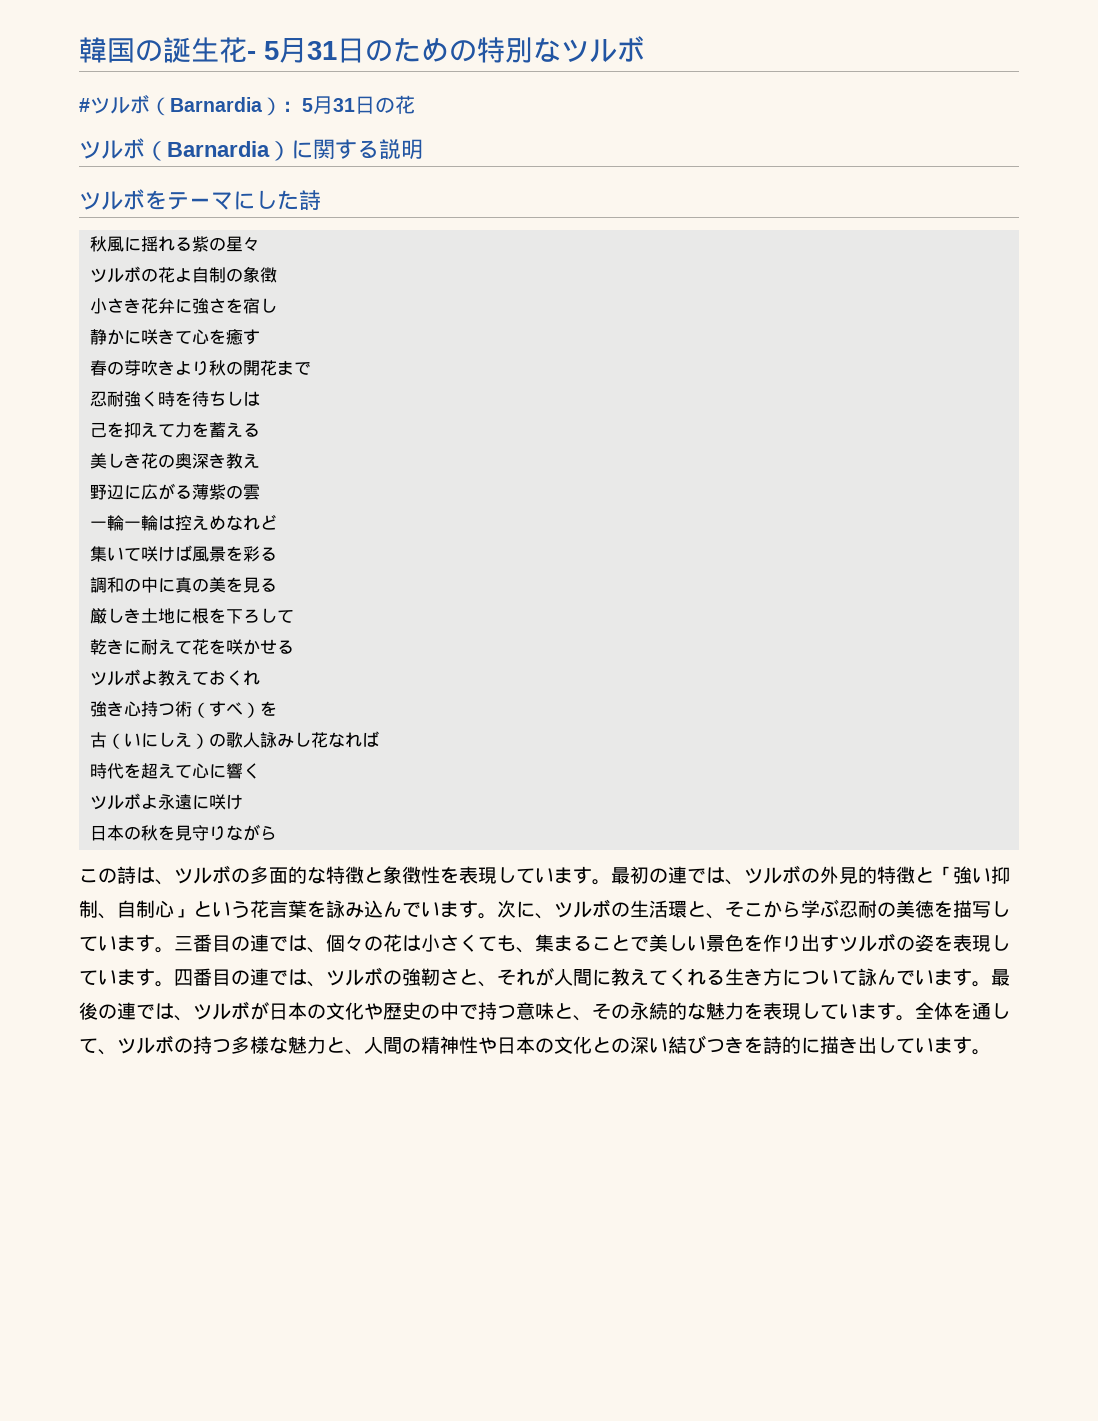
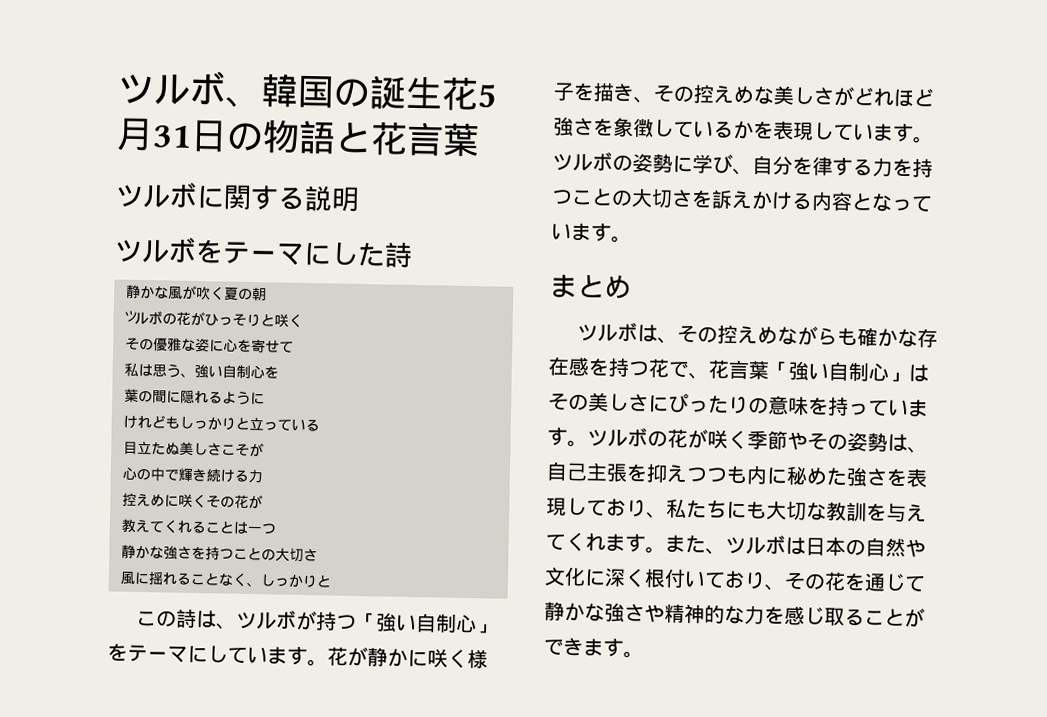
- 韓国の誕生花- 5月31日のための特別なツルボ
- #ツルボ（Barnardia）：5月31日の花
- ツルボ（Barnardia）に関する説明
+ ツルボ、韓国の誕生花5月31日の物語と花言葉
+ ツルボに関する説明
- 秋風に揺れる紫の星々
- ツルボの花よ自制の象徴
- 小さき花弁に強さを宿し
- 静かに咲きて心を癒す
- 春の芽吹きより秋の開花まで
- 忍耐強く時を待ちしは
- 己を抑えて力を蓄える
- 美しき花の奥深き教え
- 野辺に広がる薄紫の雲
- 一輪一輪は控えめなれど
- 集いて咲けば風景を彩る
- 調和の中に真の美を見る
- 厳しき土地に根を下ろして
- 乾きに耐えて花を咲かせる
- ツルボよ教えておくれ
- 強き心持つ術（すべ）を
- 古（いにしえ）の歌人詠みし花なれば
- 時代を超えて心に響く
- ツルボよ永遠に咲け
- 日本の秋を見守りながら
- この詩は、ツルボの多面的な特徴と象徴性を表現しています。最初の連では、ツルボの外見的特徴と「強い抑制、自制心」という花言葉を詠み込んでいます。次に、ツルボの生活環と、そこから学ぶ忍耐の美徳を描写しています。三番目の連では、個々の花は小さくても、集まることで美しい景色を作り出すツルボの姿を表現しています。四番目の連では、ツルボの強靭さと、それが人間に教えてくれる生き方について詠んでいます。最後の連では、ツルボが日本の文化や歴史の中で持つ意味と、その永続的な魅力を表現しています。全体を通して、ツルボの持つ多様な魅力と、人間の精神性や日本の文化との深い結びつきを詩的に描き出しています。
+ 静かな風が吹く夏の朝
+ ツルボの花がひっそりと咲く
+ その優雅な姿に心を寄せて
+ 私は思う、強い自制心を
+ 葉の間に隠れるように
+ けれどもしっかりと立っている
+ 目立たぬ美しさこそが
+ 心の中で輝き続ける力
+ 控えめに咲くその花が
+ 教えてくれることは一つ
+ 静かな強さを持つことの大切さ
+ 風に揺れることなく、しっかりと
+ この詩は、ツルボが持つ「強い自制心」をテーマにしています。花が静かに咲く様子を描き、その控えめな美しさがどれほど強さを象徴しているかを表現しています。ツルボの姿勢に学び、自分を律する力を持つことの大切さを訴えかける内容となっています。
+ まとめ
+ ツルボは、その控えめながらも確かな存在感を持つ花で、花言葉「強い自制心」はその美しさにぴったりの意味を持っています。ツルボの花が咲く季節やその姿勢は、自己主張を抑えつつも内に秘めた強さを表現しており、私たちにも大切な教訓を与えてくれます。また、ツルボは日本の自然や文化に深く根付いており、その花を通じて静かな強さや精神的な力を感じ取ることができます。

